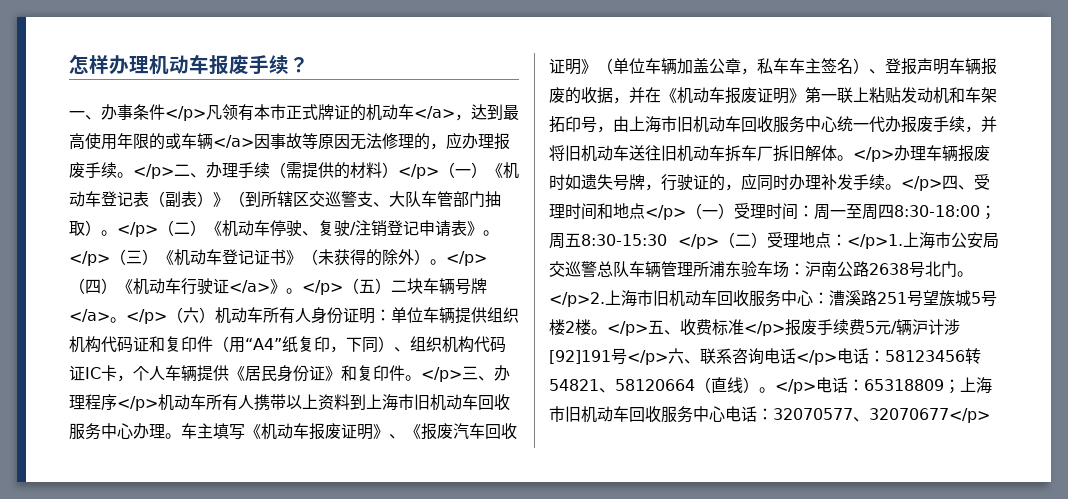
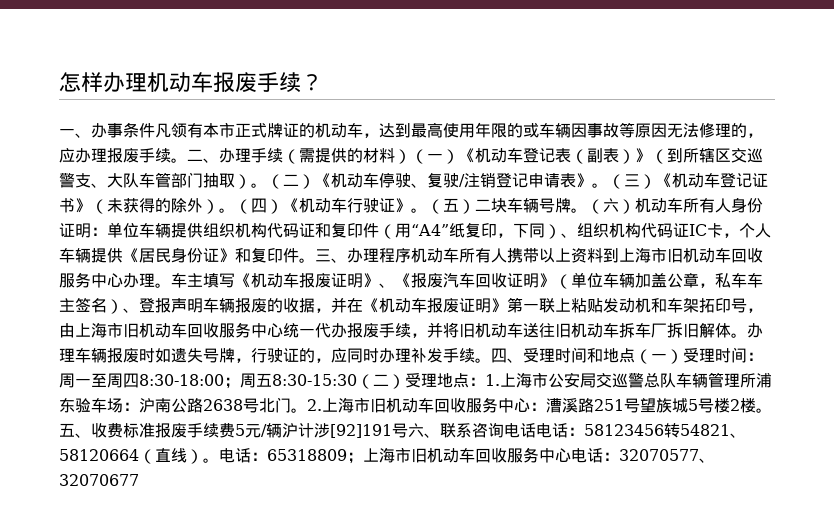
- 一、办事条件</p>凡领有本市正式牌证的机动车</a>，达到最高使用年限的或车辆</a>因事故等原因无法修理的，应办理报废手续。
+ 一、办事条件凡领有本市正式牌证的机动车，达到最高使用年限的或车辆因事故等原因无法修理的，应办理报废手续。
- </p>二、办理手续（需提供的材料）</p>（一）《机动车登记表（副表）》（到所辖区交巡警支、大队车管部门抽取）。
+ 二、办理手续（需提供的材料）（一）《机动车登记表（副表）》（到所辖区交巡警支、大队车管部门抽取）。
- </p>（二）《机动车停驶、复驶/注销登记申请表》。
+ （二）《机动车停驶、复驶/注销登记申请表》。
- </p>（三）《机动车登记证书》（未获得的除外）。
+ （三）《机动车登记证书》（未获得的除外）。
- </p>（四）《机动车行驶证</a>》。</p>（五）二块车辆号牌</a>。</p>（六）机动车所有人身份证明：单位车辆提供组织机构代码证和复印件（用“A4”纸复印，下同）、组织机构代码证IC卡，个人车辆提供《居民身份证》和复印件。
+ （四）《机动车行驶证》。（五）二块车辆号牌。（六）机动车所有人身份证明：单位车辆提供组织机构代码证和复印件（用“A4”纸复印，下同）、组织机构代码证IC卡，个人车辆提供《居民身份证》和复印件。
- </p>三、办理程序</p>机动车所有人携带以上资料到上海市旧机动车回收服务中心办理。
+ 三、办理程序机动车所有人携带以上资料到上海市旧机动车回收服务中心办理。
- </p>办理车辆报废时如遗失号牌，行驶证的，应同时办理补发手续。
+ 办理车辆报废时如遗失号牌，行驶证的，应同时办理补发手续。
- </p>四、受理时间和地点</p>（一）受理时间：周一至周四8:30-18:00；周五8:30-15:30 </p>（二）受理地点：</p>1.上海市公安局交巡警总队车辆管理所浦东验车场：沪南公路2638号北门。
+ 四、受理时间和地点（一）受理时间：周一至周四8:30-18:00；周五8:30-15:30（二）受理地点：1.上海市公安局交巡警总队车辆管理所浦东验车场：沪南公路2638号北门。
- </p>2.上海市旧机动车回收服务中心：漕溪路251号望族城5号楼2楼。
+ 2.上海市旧机动车回收服务中心：漕溪路251号望族城5号楼2楼。
- </p>五、收费标准</p>报废手续费5元/辆沪计涉[92]191号</p>六、联系咨询电话</p>电话：58123456转54821、58120664（直线）。
+ 五、收费标准报废手续费5元/辆沪计涉[92]191号六、联系咨询电话电话：58123456转54821、58120664（直线）。
- </p>电话：65318809；上海市旧机动车回收服务中心电话：32070577、32070677</p>
+ 电话：65318809；上海市旧机动车回收服务中心电话：32070577、32070677

